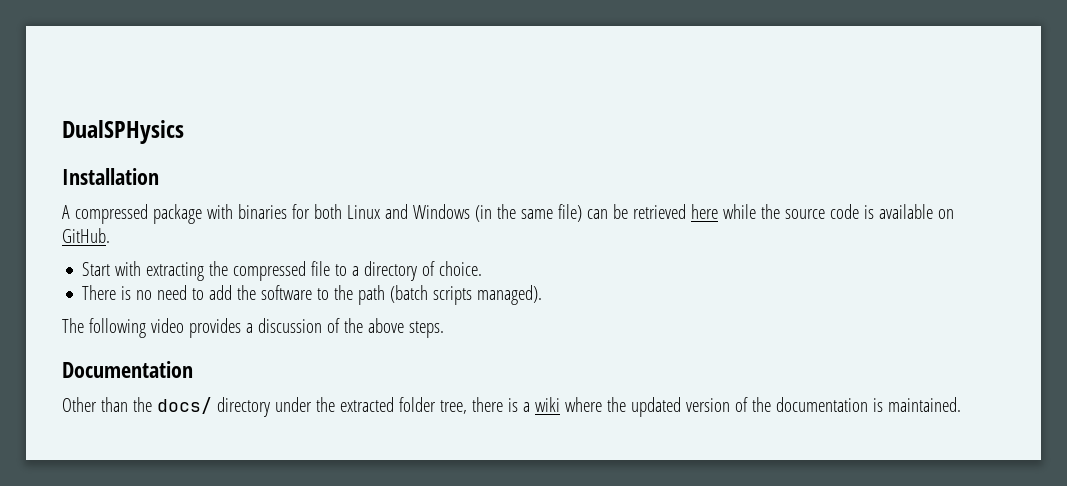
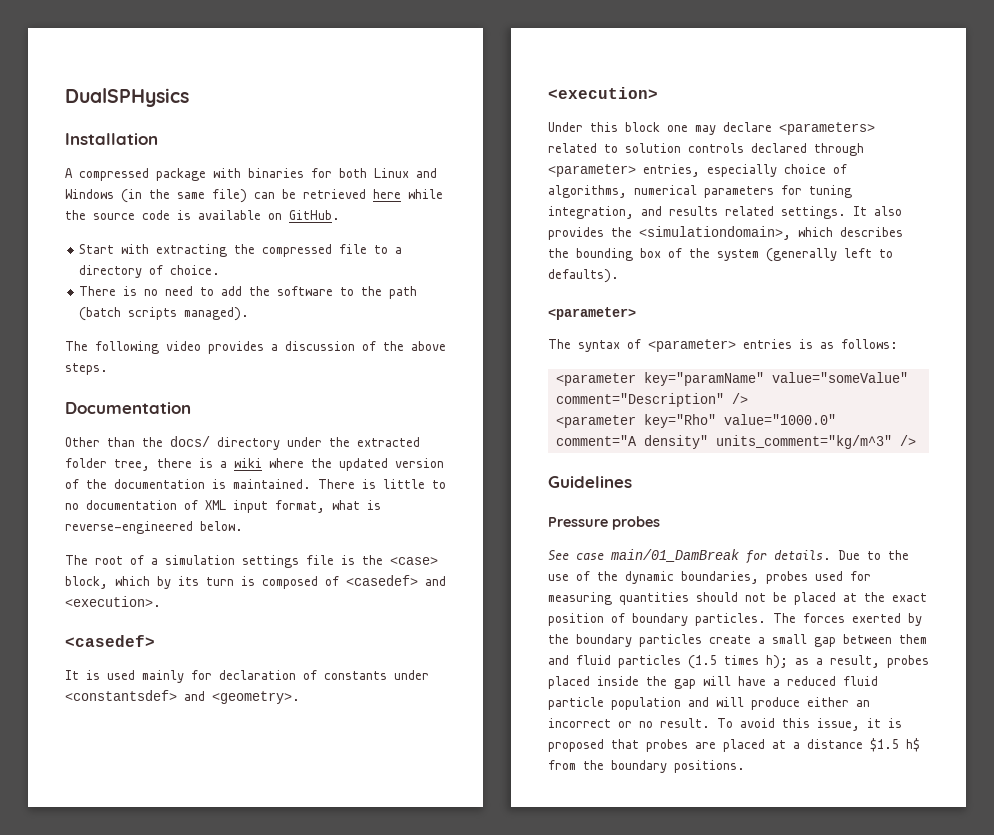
+ There is little to no documentation of XML input format, what is reverse-engineered below.
+ The root of a simulation settings file is the <case> block, which by its turn is composed of <casedef> and <execution>.
+ <casedef>
+ It is used mainly for declaration of constants under <constantsdef> and <geometry>.
+ <execution>
+ Under this block one may declare <parameters> related to solution controls declared through <parameter> entries, especially choice of algorithms, numerical parameters for tuning integration, and results related settings. It also provides the <simulationdomain>, which describes the bounding box of the system (generally left to defaults).
+ <parameter>
+ The syntax of <parameter> entries is as follows:
+ <parameter key="paramName" value="someValue" comment="Description" />
+ <parameter key="Rho" value="1000.0" comment="A density" units_comment="kg/m^3" />
+ Guidelines
+ Pressure probes
+ See case main/01_DamBreak for details. Due to the use of the dynamic boundaries, probes used for measuring quantities should not be placed at the exact position of boundary particles. The forces exerted by the boundary particles create a small gap between them and fluid particles (1.5 times h); as a result, probes placed inside the gap will have a reduced fluid particle population and will produce either an incorrect or no result. To avoid this issue, it is proposed that probes are placed at a distance $1.5 h$ from the boundary positions.

